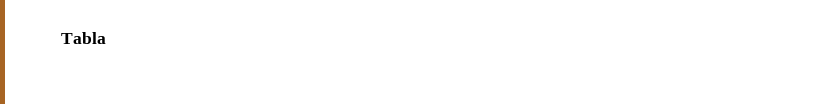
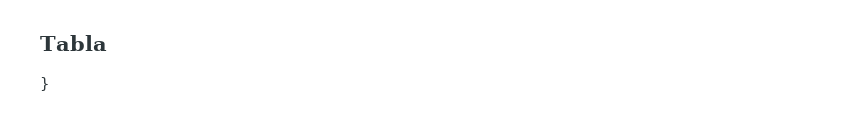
+ }

